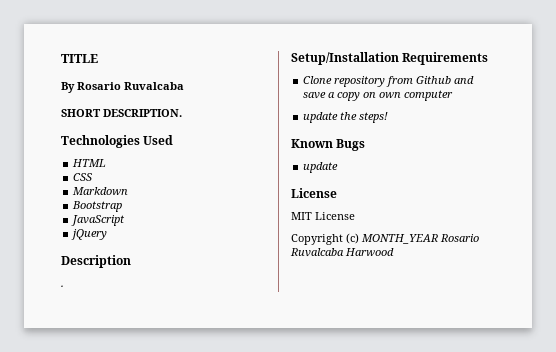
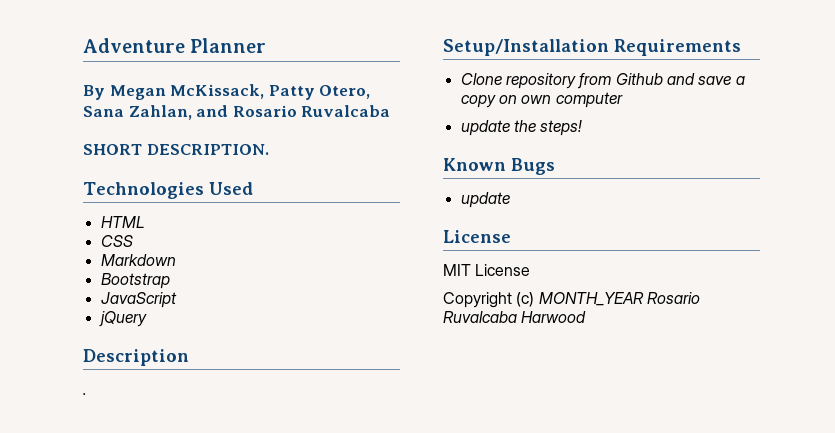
- TITLE
+ Adventure Planner
- By Rosario Ruvalcaba
+ By Megan McKissack, Patty Otero, Sana Zahlan, and Rosario Ruvalcaba

